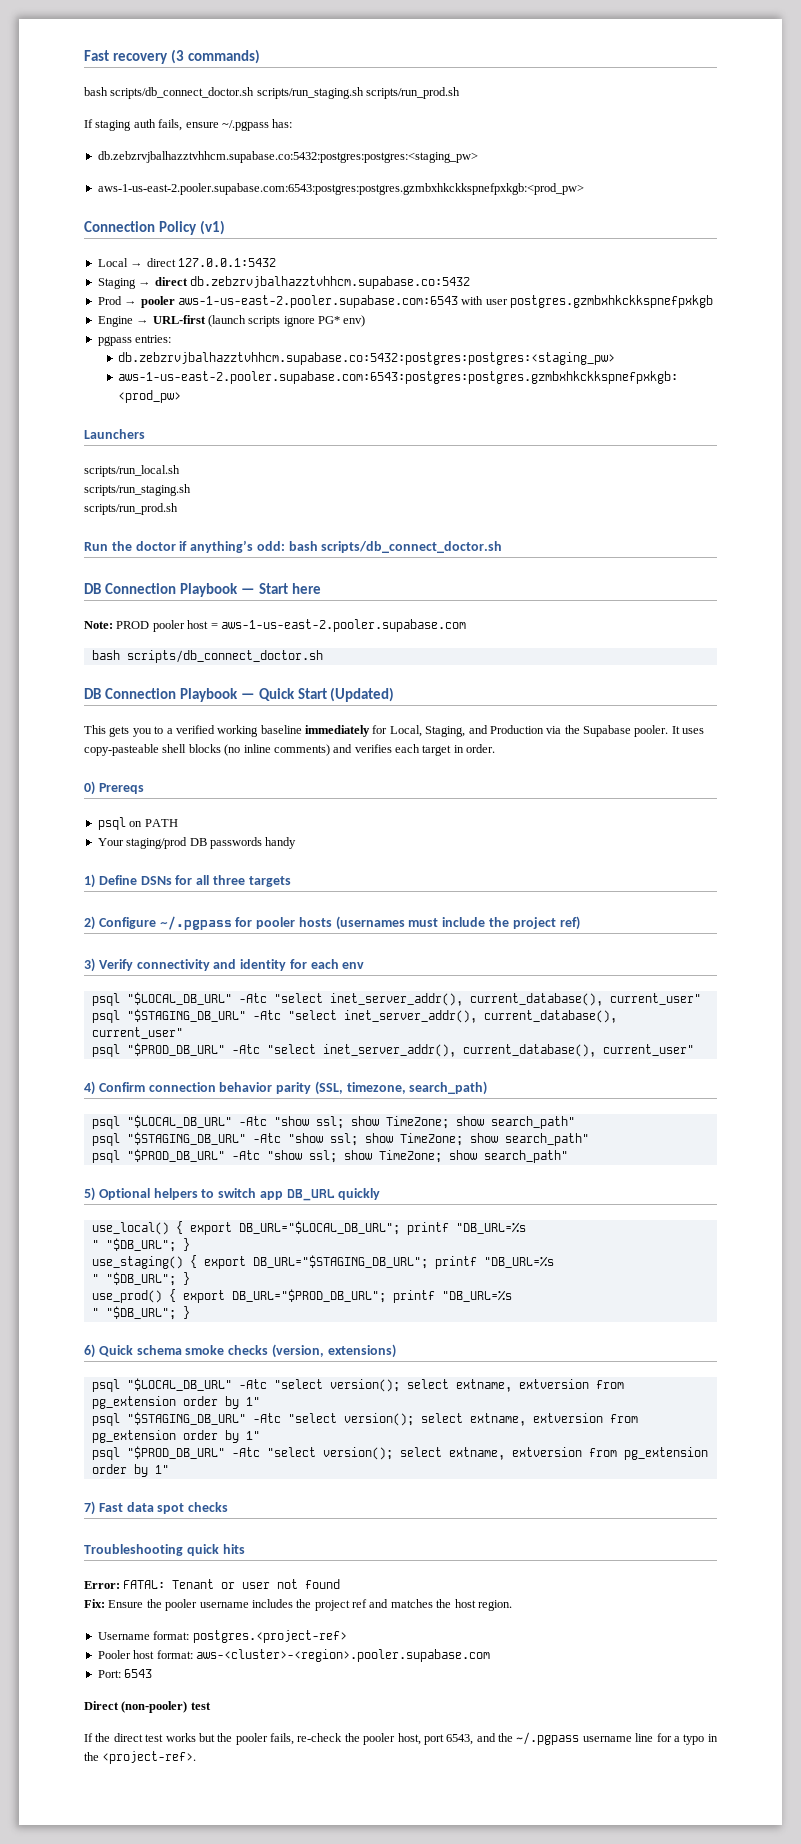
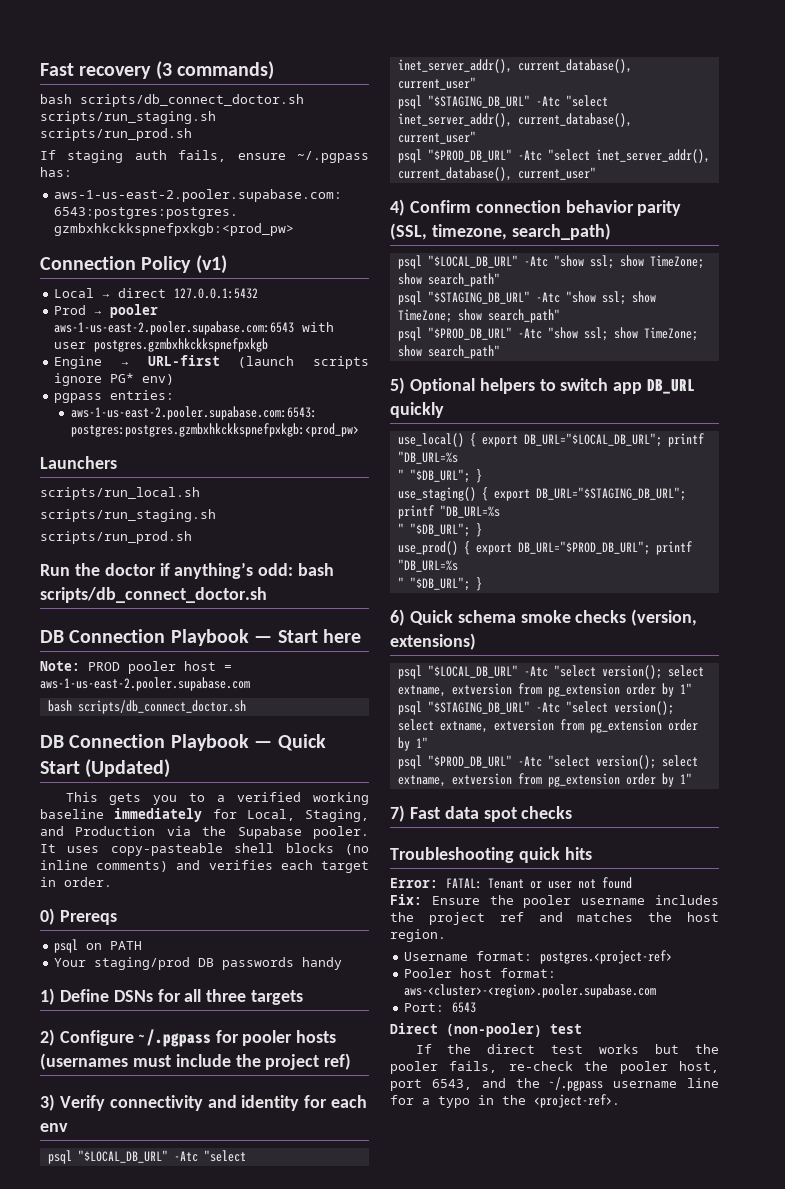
  If staging auth fails, ensure ~/.pgpass has:
- db.zebzrvjbalhazztvhhcm.supabase.co:5432:postgres:postgres:<staging_pw>
- Staging → direct db.zebzrvjbalhazztvhhcm.supabase.co:5432
  pgpass entries:
- db.zebzrvjbalhazztvhhcm.supabase.co:5432:postgres:postgres:<staging_pw>

